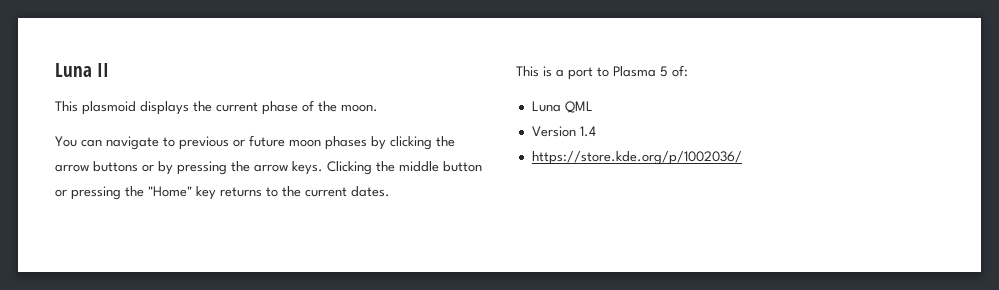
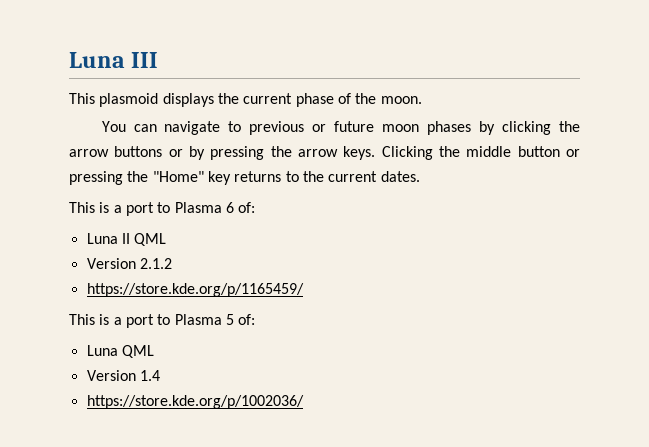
- Luna II
+ Luna III
+ This is a port to Plasma 6 of:
+ Luna II QML
+ Version 2.1.2
+ https://store.kde.org/p/1165459/

